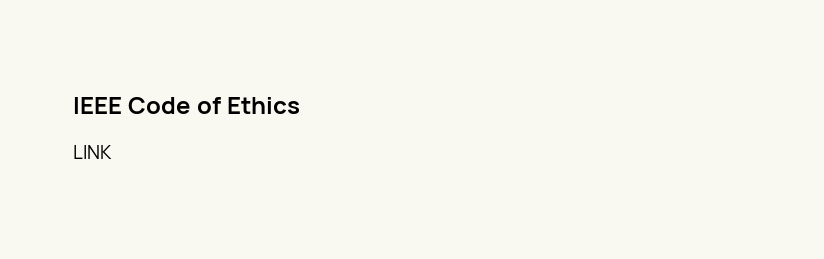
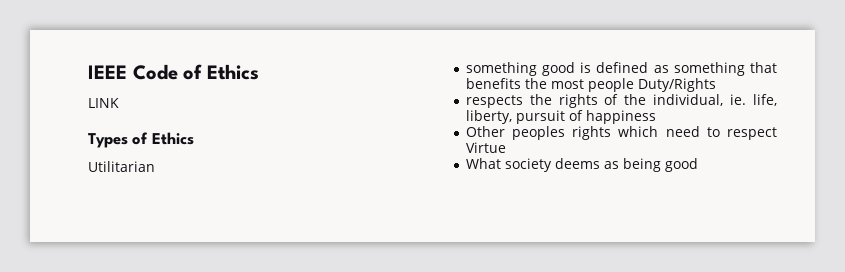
+ Types of Ethics
+ Utilitarian
+ something good is defined as something that benefits the most people Duty/Rights
+ respects the rights of the individual, ie. life, liberty, pursuit of happiness
+ Other peoples rights which need to respect Virtue
+ What society deems as being good

